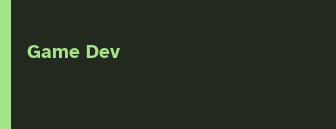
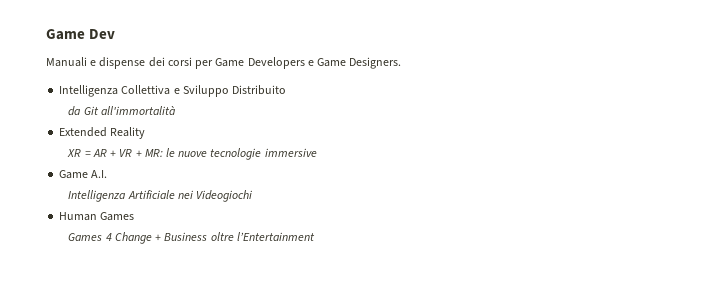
+ Manuali e dispense dei corsi per Game Developers e Game Designers.
+ Intelligenza Collettiva e Sviluppo Distribuito
+ da Git all'immortalità
+ Extended Reality
+ XR = AR + VR + MR: le nuove tecnologie immersive
+ Game A.I.
+ Intelligenza Artificiale nei Videogiochi
+ Human Games
+ Games 4 Change + Business oltre l’Entertainment

